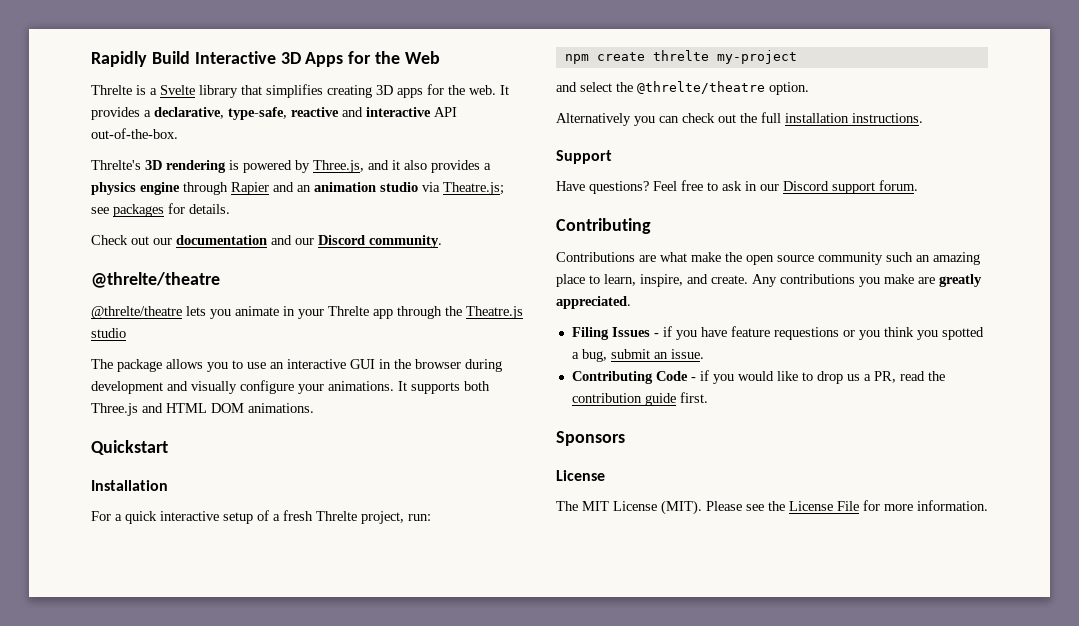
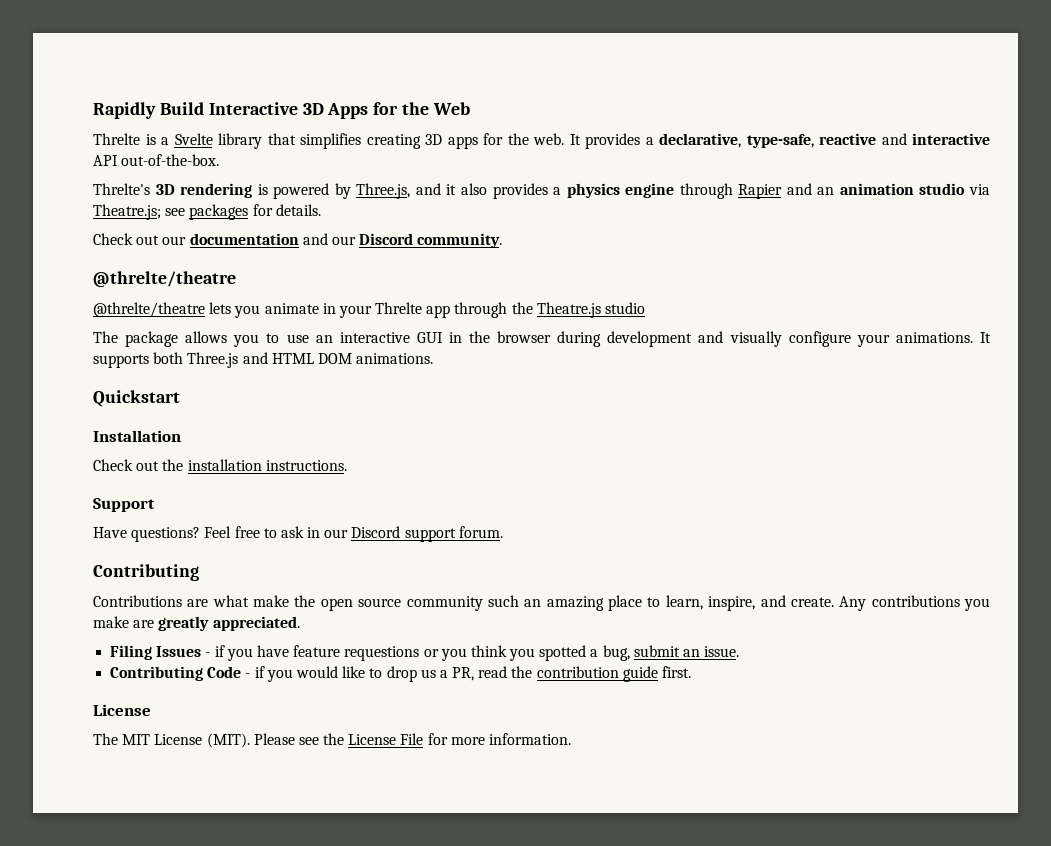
- For a quick interactive setup of a fresh Threlte project, run:
- npm create threlte my-project
- and select the @threlte/theatre option.
- Alternatively you can check out the full installation instructions.
+ Check out the installation instructions.
- Sponsors

